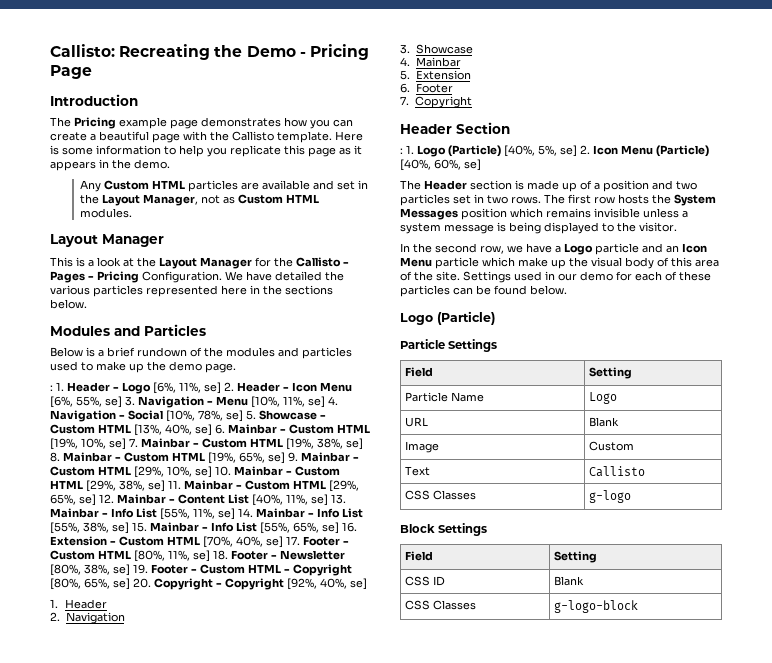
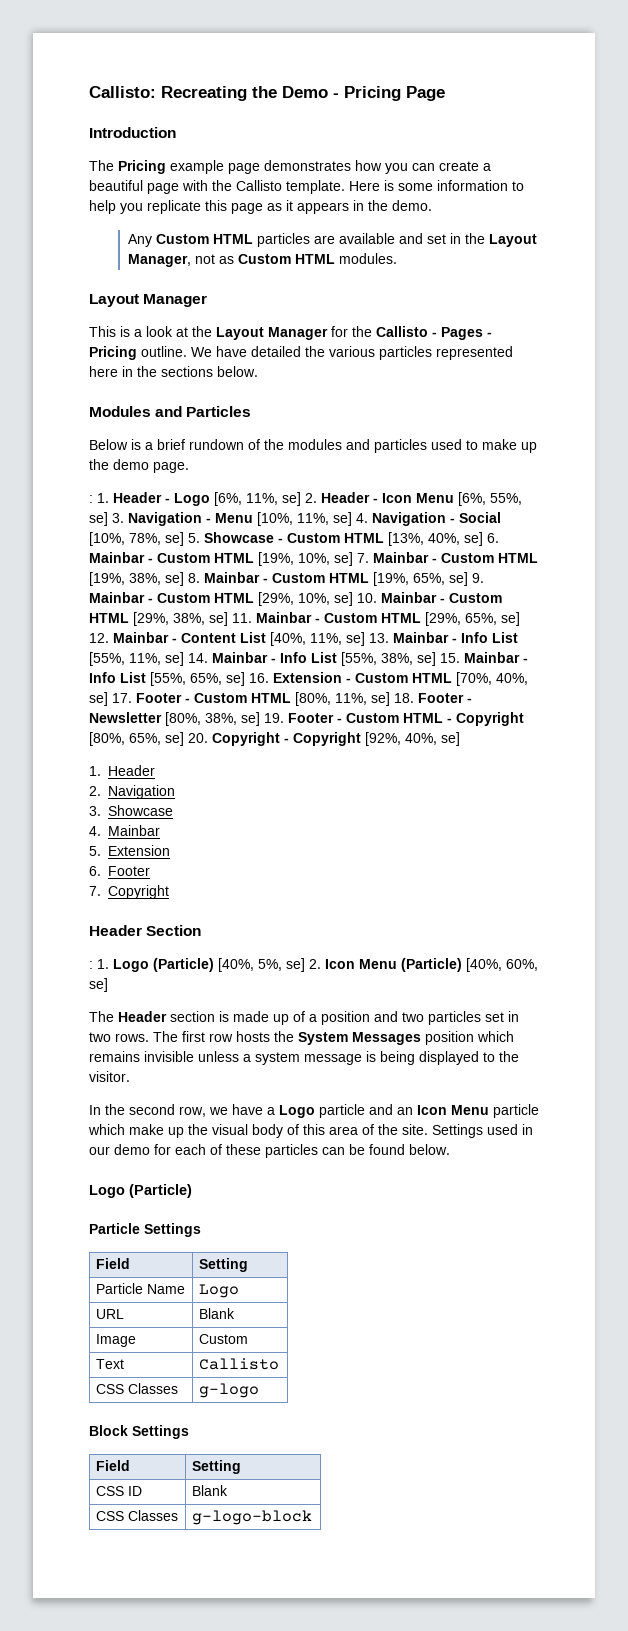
- This is a look at the Layout Manager for the Callisto - Pages - Pricing Configuration.
+ This is a look at the Layout Manager for the Callisto - Pages - Pricing outline.

